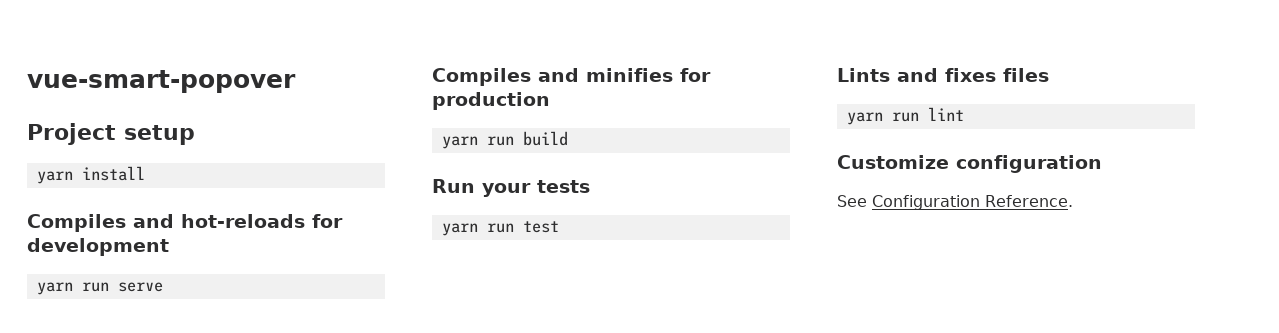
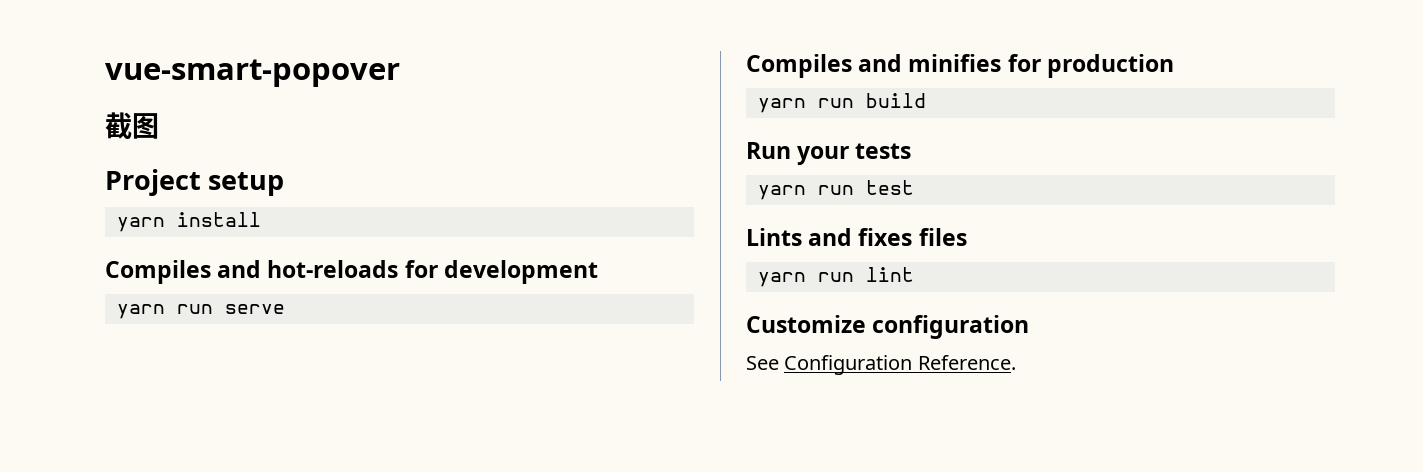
+ 截图

